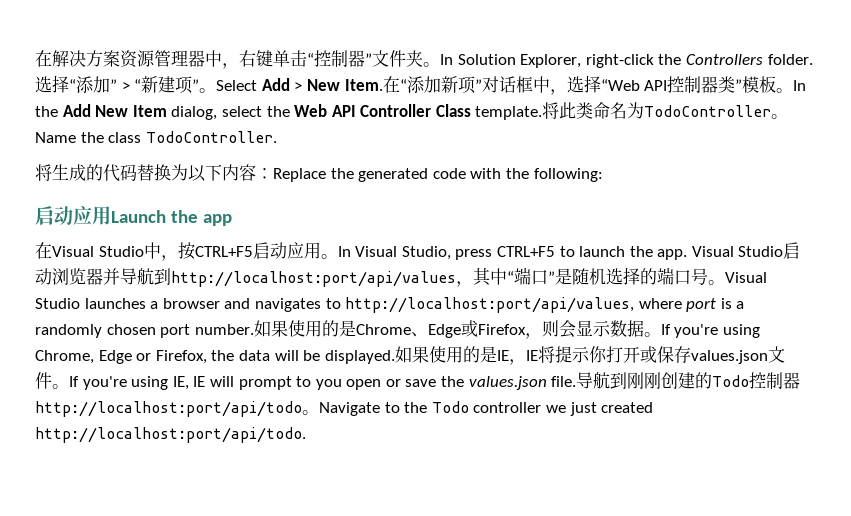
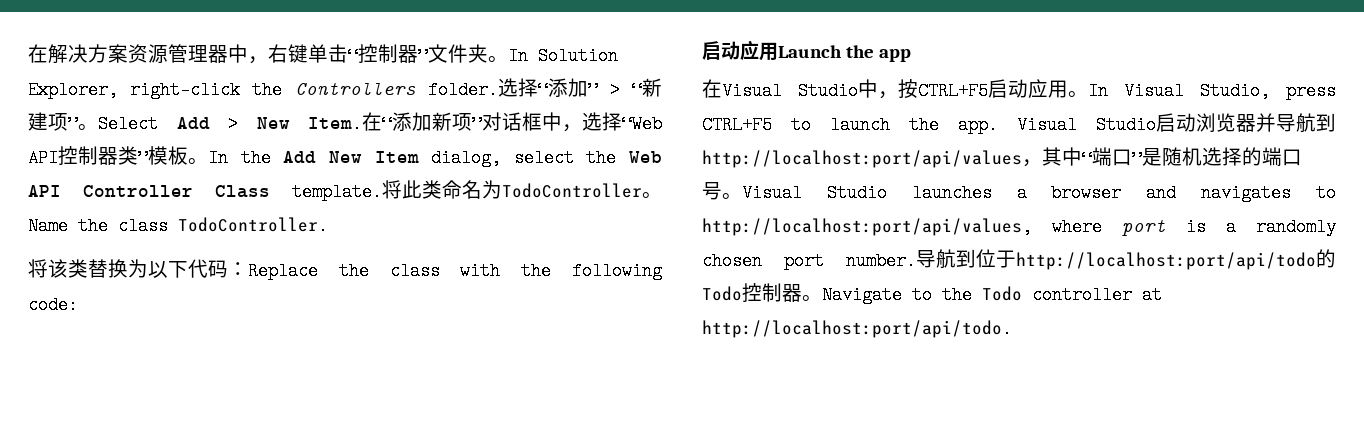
- 将生成的代码替换为以下内容：Replace the generated code with the following:
+ 将该类替换为以下代码：Replace the class with the following code:
- 如果使用的是Chrome、Edge或Firefox，则会显示数据。If you're using Chrome, Edge or Firefox, the data will be displayed.如果使用的是IE，IE将提示你打开或保存values.json文件。If you're using IE, IE will prompt to you open or save the values.json file.导航到刚刚创建的Todo控制器http://localhost:port/api/todo。
+ 导航到位于http://localhost:port/api/todo的Todo控制器。
- Navigate to the Todo controller we just created http://localhost:port/api/todo.
+ Navigate to the Todo controller at http://localhost:port/api/todo.

